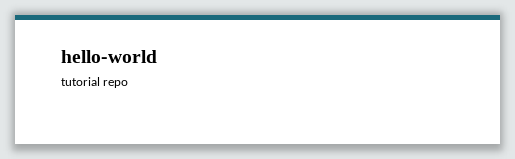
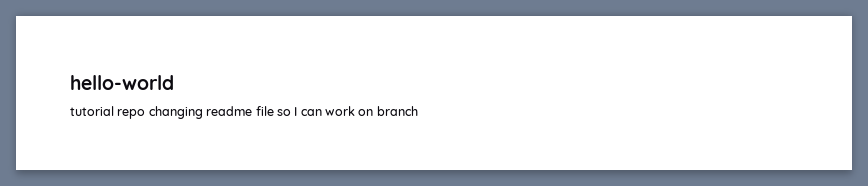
- tutorial repo
+ tutorial repo changing readme file so I can work on branch

